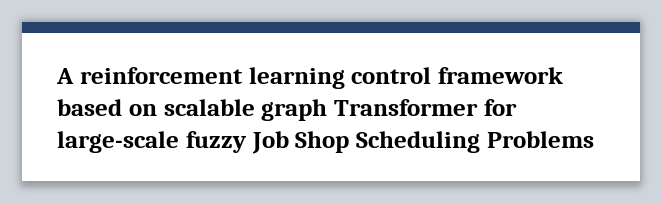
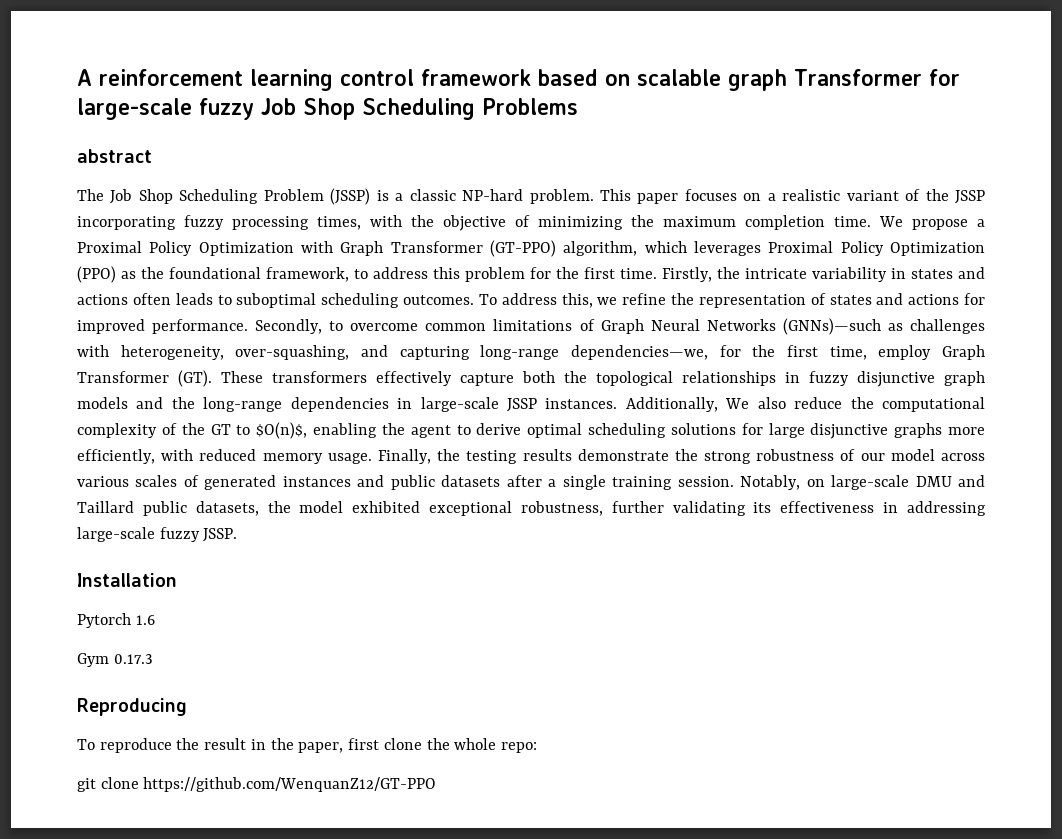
+ abstract
+ The Job Shop Scheduling Problem (JSSP) is a classic NP-hard problem. This paper focuses on a realistic variant of the JSSP incorporating fuzzy processing times, with the objective of minimizing the maximum completion time. We propose a Proximal Policy Optimization with Graph Transformer (GT-PPO) algorithm, which leverages Proximal Policy Optimization (PPO) as the foundational framework, to address this problem for the first time. Firstly, the intricate variability in states and actions often leads to suboptimal scheduling outcomes. To address this, we refine the representation of states and actions for improved performance. Secondly, to overcome common limitations of Graph Neural Networks (GNNs)—such as challenges with heterogeneity, over-squashing, and capturing long-range dependencies—we, for the first time, employ Graph Transformer (GT). These transformers effectively capture both the topological relationships in fuzzy disjunctive graph models and the long-range dependencies in large-scale JSSP instances. Additionally, We also reduce the computational complexity of the GT to $O(n)$, enabling the agent to derive optimal scheduling solutions for large disjunctive graphs more efficiently, with reduced memory usage. Finally, the testing results demonstrate the strong robustness of our model across various scales of generated instances and public datasets after a single training session. Notably, on large-scale DMU and Taillard public datasets, the model exhibited exceptional robustness, further validating its effectiveness in addressing large-scale fuzzy JSSP.
+ Installation
+ Pytorch 1.6
+ Gym 0.17.3
+ Reproducing
+ To reproduce the result in the paper, first clone the whole repo:
+ git clone https://github.com/WenquanZ12/GT-PPO

